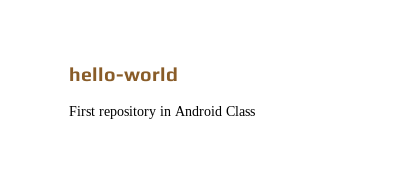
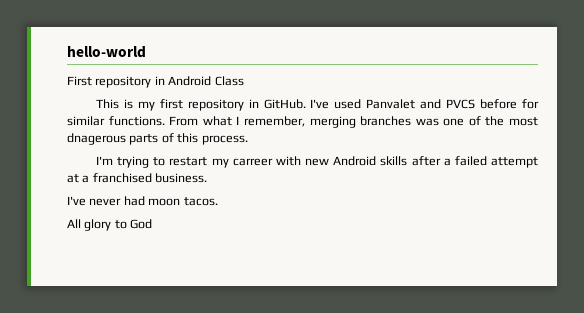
+ This is my first repository in GitHub. I've used Panvalet and PVCS before for similar functions. From what I remember, merging branches was one of the most dnagerous parts of this process.
+ I'm trying to restart my carreer with new Android skills after a failed attempt at a franchised business.
+ I've never had moon tacos.
+ All glory to God

